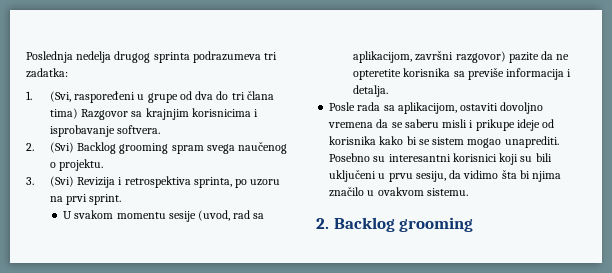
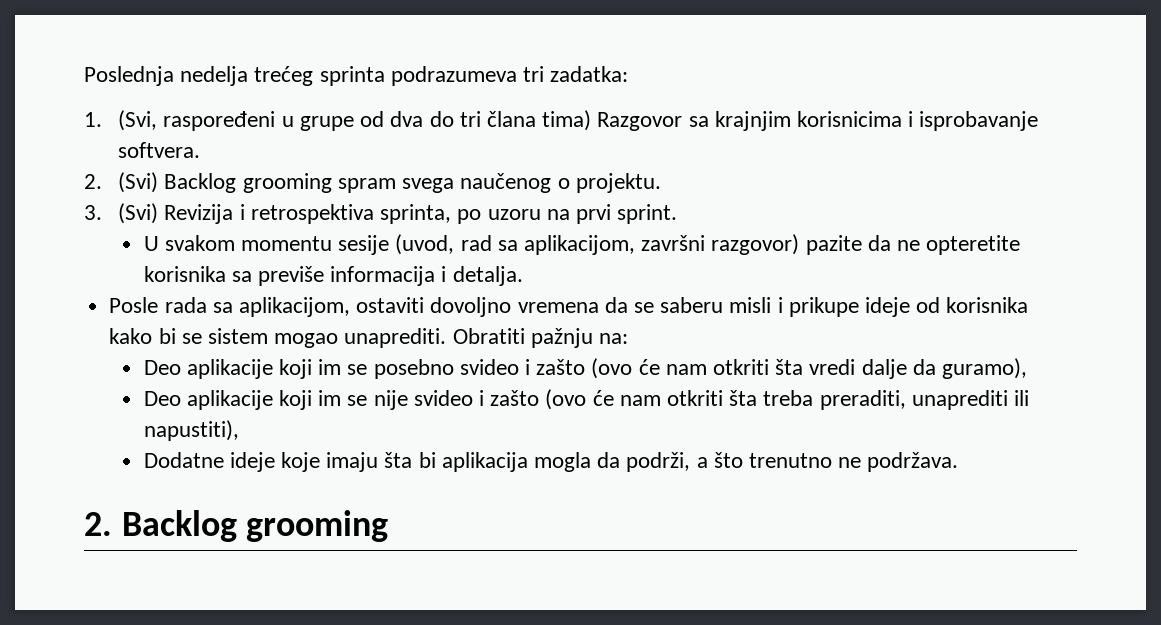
- Poslednja nedelja drugog sprinta podrazumeva tri zadatka:
+ Poslednja nedelja trećeg sprinta podrazumeva tri zadatka:
- Posebno su interesantni korisnici koji su bili uključeni u prvu sesiju, da vidimo šta bi njima značilo u ovakvom sistemu.
+ Obratiti pažnju na:
+ Deo aplikacije koji im se posebno svideo i zašto (ovo će nam otkriti šta vredi dalje da guramo),
+ Deo aplikacije koji im se nije svideo i zašto (ovo će nam otkriti šta treba preraditi, unaprediti ili napustiti),
+ Dodatne ideje koje imaju šta bi aplikacija mogla da podrži, a što trenutno ne podržava.

